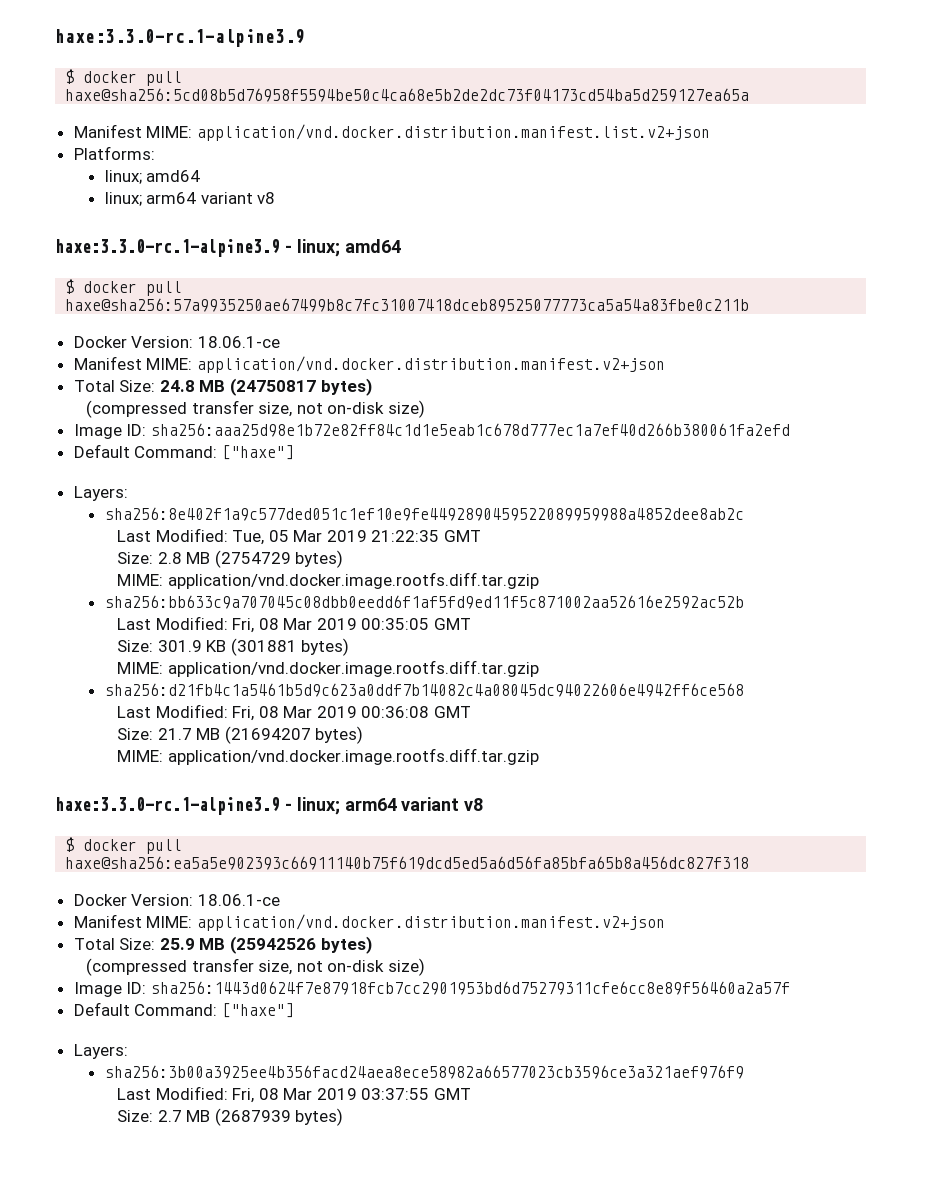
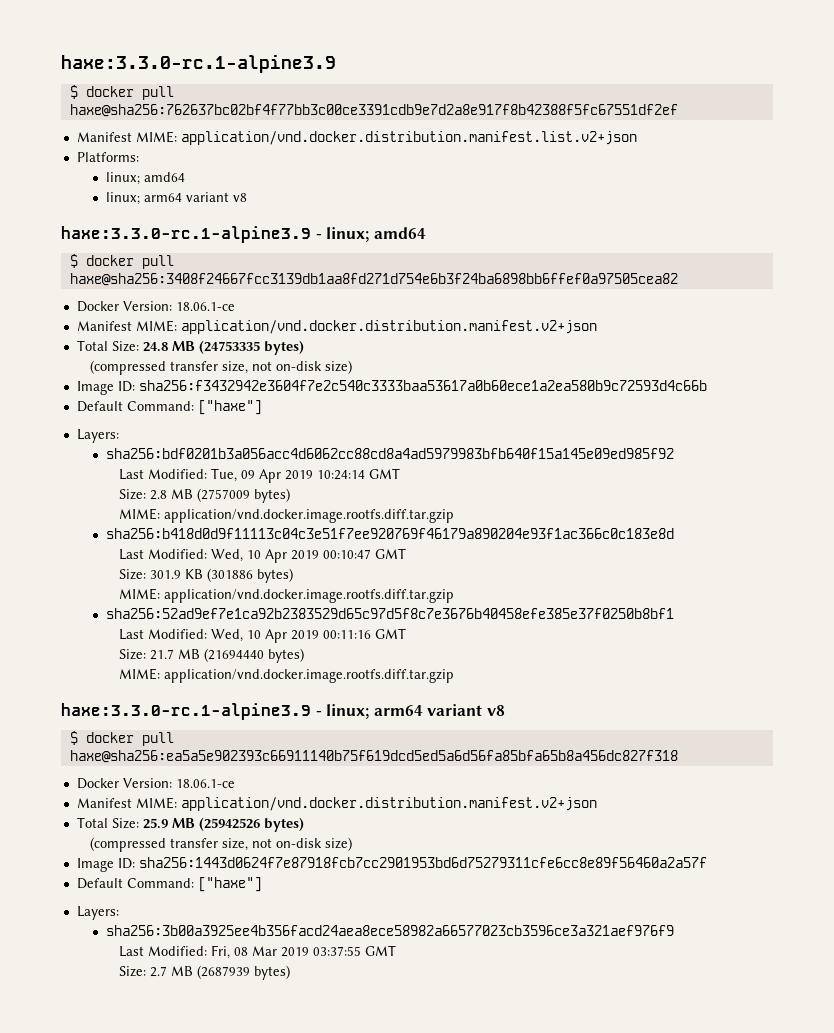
- $ docker pull haxe@sha256:5cd08b5d76958f5594be50c4ca68e5b2de2dc73f04173cd54ba5d259127ea65a
+ $ docker pull haxe@sha256:762637bc02bf4f77bb3c00ce3391cdb9e7d2a8e917f8b42388f5fc67551df2ef
- $ docker pull haxe@sha256:57a9935250ae67499b8c7fc31007418dceb89525077773ca5a54a83fbe0c211b
+ $ docker pull haxe@sha256:3408f24667fcc3139db1aa8fd271d754e6b3f24ba6898bb6ffef0a97505cea82
- Total Size: 24.8 MB (24750817 bytes)
+ Total Size: 24.8 MB (24753335 bytes)
  (compressed transfer size, not on-disk size)
- Image ID: sha256:aaa25d98e1b72e82ff84c1d1e5eab1c678d777ec1a7ef40d266b380061fa2efd
+ Image ID: sha256:f3432942e3604f7e2c540c3333baa53617a0b60ece1a2ea580b9c72593d4c66b
  Default Command: ["haxe"]
  Layers:
- sha256:8e402f1a9c577ded051c1ef10e9fe4492890459522089959988a4852dee8ab2c
+ sha256:bdf0201b3a056acc4d6062cc88cd8a4ad5979983bfb640f15a145e09ed985f92
- Last Modified: Tue, 05 Mar 2019 21:22:35 GMT
+ Last Modified: Tue, 09 Apr 2019 10:24:14 GMT
- Size: 2.8 MB (2754729 bytes)
+ Size: 2.8 MB (2757009 bytes)
  MIME: application/vnd.docker.image.rootfs.diff.tar.gzip
- sha256:bb633c9a707045c08dbb0eedd6f1af5fd9ed11f5c871002aa52616e2592ac52b
- Last Modified: Fri, 08 Mar 2019 00:35:05 GMT
+ sha256:b418d0d9f11113c04c3e51f7ee920769f46179a890204e93f1ac366c0c183e8d
+ Last Modified: Wed, 10 Apr 2019 00:10:47 GMT
- Size: 301.9 KB (301881 bytes)
+ Size: 301.9 KB (301886 bytes)
  MIME: application/vnd.docker.image.rootfs.diff.tar.gzip
- sha256:d21fb4c1a5461b5d9c623a0ddf7b14082c4a08045dc94022606e4942ff6ce568
- Last Modified: Fri, 08 Mar 2019 00:36:08 GMT
+ sha256:52ad9ef7e1ca92b2383529d65c97d5f8c7e3676b40458efe385e37f0250b8bf1
+ Last Modified: Wed, 10 Apr 2019 00:11:16 GMT
- Size: 21.7 MB (21694207 bytes)
+ Size: 21.7 MB (21694440 bytes)

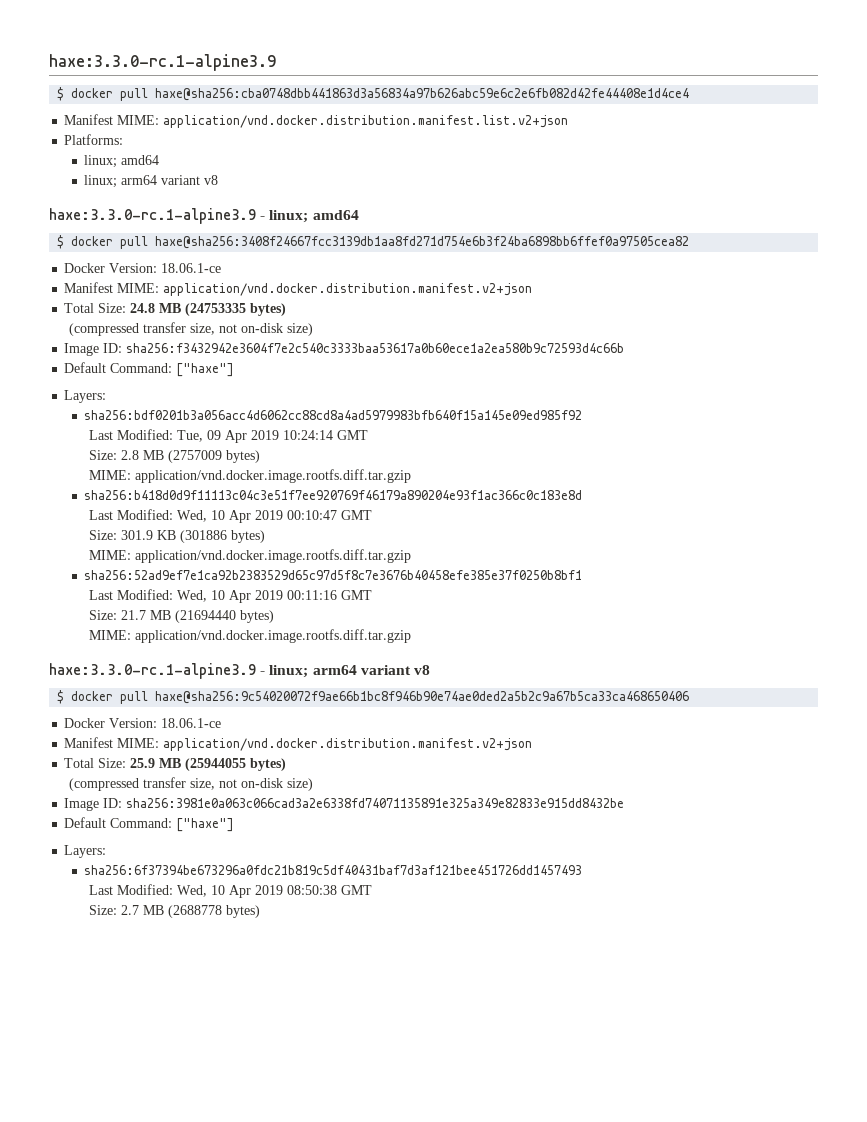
- $ docker pull haxe@sha256:762637bc02bf4f77bb3c00ce3391cdb9e7d2a8e917f8b42388f5fc67551df2ef
+ $ docker pull haxe@sha256:cba0748dbb441863d3a56834a97b626abc59e6c2e6fb082d42fe44408e1d4ce4
- $ docker pull haxe@sha256:ea5a5e902393c66911140b75f619dcd5ed5a6d56fa85bfa65b8a456dc827f318
+ $ docker pull haxe@sha256:9c54020072f9ae66b1bc8f946b90e74ae0ded2a5b2c9a67b5ca33ca468650406
- Total Size: 25.9 MB (25942526 bytes)
+ Total Size: 25.9 MB (25944055 bytes)
  (compressed transfer size, not on-disk size)
- Image ID: sha256:1443d0624f7e87918fcb7cc2901953bd6d75279311cfe6cc8e89f56460a2a57f
+ Image ID: sha256:3981e0a063c066cad3a2e6338fd74071135891e325a349e82833e915dd8432be
  Default Command: ["haxe"]
  Layers:
- sha256:3b00a3925ee4b356facd24aea8ece58982a66577023cb3596ce3a321aef976f9
- Last Modified: Fri, 08 Mar 2019 03:37:55 GMT
+ sha256:6f37394be673296a0fdc21b819c5df40431baf7d3af121bee451726dd1457493
+ Last Modified: Wed, 10 Apr 2019 08:50:38 GMT
- Size: 2.7 MB (2687939 bytes)
+ Size: 2.7 MB (2688778 bytes)

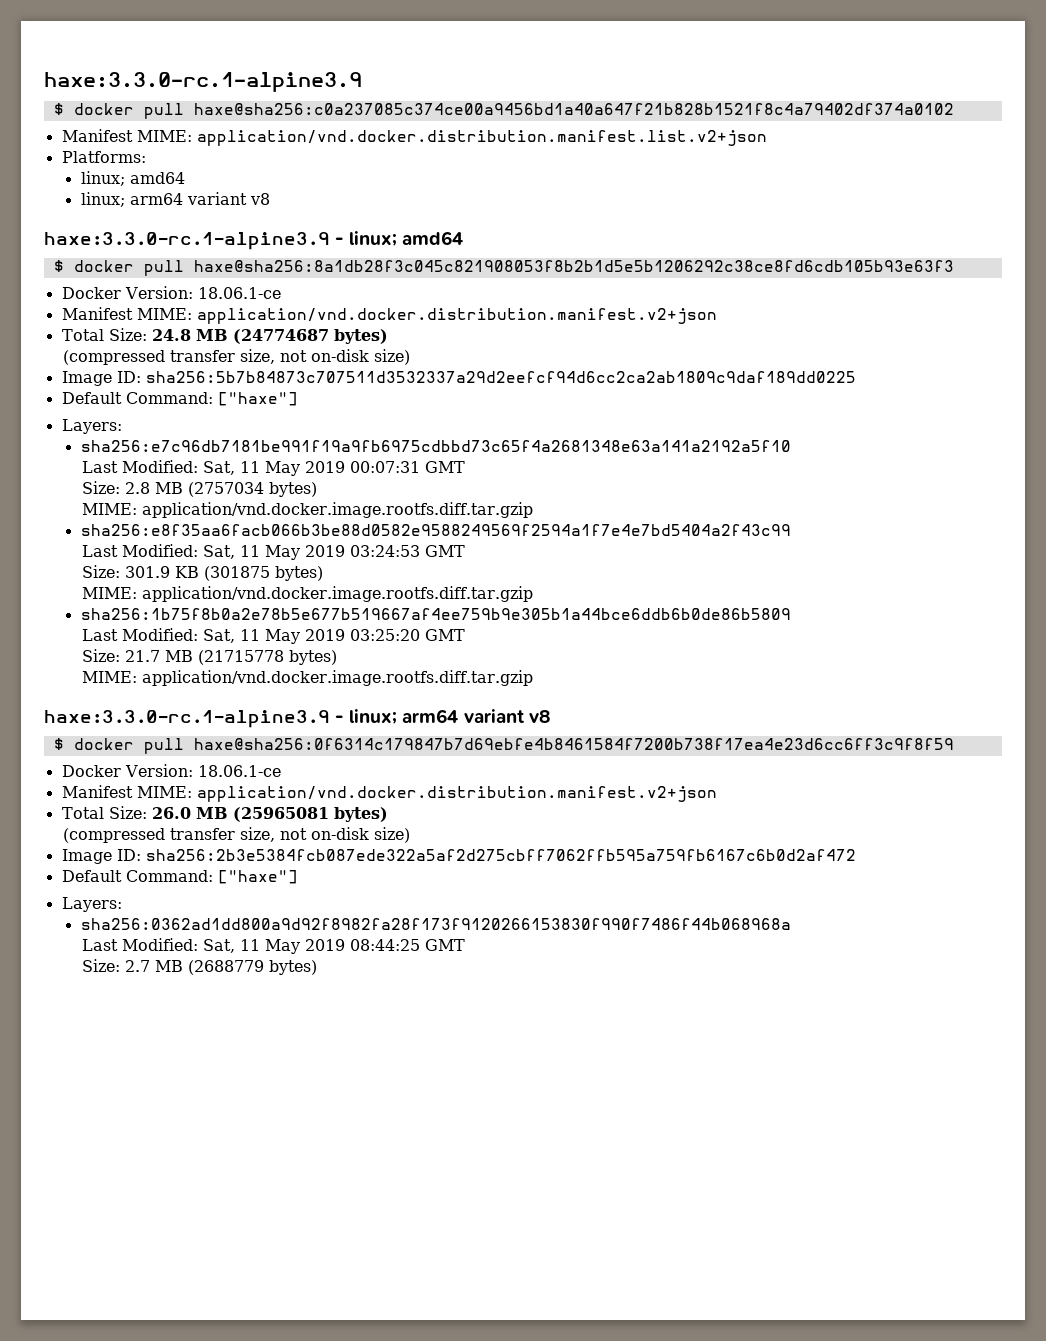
- $ docker pull haxe@sha256:cba0748dbb441863d3a56834a97b626abc59e6c2e6fb082d42fe44408e1d4ce4
+ $ docker pull haxe@sha256:c0a237085c374ce00a9456bd1a40a647f21b828b1521f8c4a79402df374a0102
- $ docker pull haxe@sha256:3408f24667fcc3139db1aa8fd271d754e6b3f24ba6898bb6ffef0a97505cea82
+ $ docker pull haxe@sha256:8a1db28f3c045c821908053f8b2b1d5e5b1206292c38ce8fd6cdb105b93e63f3
- Total Size: 24.8 MB (24753335 bytes)
+ Total Size: 24.8 MB (24774687 bytes)
  (compressed transfer size, not on-disk size)
- Image ID: sha256:f3432942e3604f7e2c540c3333baa53617a0b60ece1a2ea580b9c72593d4c66b
+ Image ID: sha256:5b7b84873c707511d3532337a29d2eefcf94d6cc2ca2ab1809c9daf189dd0225
  Default Command: ["haxe"]
  Layers:
- sha256:bdf0201b3a056acc4d6062cc88cd8a4ad5979983bfb640f15a145e09ed985f92
- Last Modified: Tue, 09 Apr 2019 10:24:14 GMT
+ sha256:e7c96db7181be991f19a9fb6975cdbbd73c65f4a2681348e63a141a2192a5f10
+ Last Modified: Sat, 11 May 2019 00:07:31 GMT
- Size: 2.8 MB (2757009 bytes)
+ Size: 2.8 MB (2757034 bytes)
  MIME: application/vnd.docker.image.rootfs.diff.tar.gzip
- sha256:b418d0d9f11113c04c3e51f7ee920769f46179a890204e93f1ac366c0c183e8d
- Last Modified: Wed, 10 Apr 2019 00:10:47 GMT
+ sha256:e8f35aa6facb066b3be88d0582e9588249569f2594a1f7e4e7bd5404a2f43c99
+ Last Modified: Sat, 11 May 2019 03:24:53 GMT
- Size: 301.9 KB (301886 bytes)
+ Size: 301.9 KB (301875 bytes)
  MIME: application/vnd.docker.image.rootfs.diff.tar.gzip
- sha256:52ad9ef7e1ca92b2383529d65c97d5f8c7e3676b40458efe385e37f0250b8bf1
- Last Modified: Wed, 10 Apr 2019 00:11:16 GMT
+ sha256:1b75f8b0a2e78b5e677b519667af4ee759b9e305b1a44bce6ddb6b0de86b5809
+ Last Modified: Sat, 11 May 2019 03:25:20 GMT
- Size: 21.7 MB (21694440 bytes)
+ Size: 21.7 MB (21715778 bytes)
- $ docker pull haxe@sha256:9c54020072f9ae66b1bc8f946b90e74ae0ded2a5b2c9a67b5ca33ca468650406
+ $ docker pull haxe@sha256:0f6314c179847b7d69ebfe4b8461584f7200b738f17ea4e23d6cc6ff3c9f8f59
  Docker Version: 18.06.1-ce
  Manifest MIME: application/vnd.docker.distribution.manifest.v2+json
- Total Size: 25.9 MB (25944055 bytes)
+ Total Size: 26.0 MB (25965081 bytes)
  (compressed transfer size, not on-disk size)
- Image ID: sha256:3981e0a063c066cad3a2e6338fd74071135891e325a349e82833e915dd8432be
+ Image ID: sha256:2b3e5384fcb087ede322a5af2d275cbff7062ffb595a759fb6167c6b0d2af472
  Default Command: ["haxe"]
  Layers:
- sha256:6f37394be673296a0fdc21b819c5df40431baf7d3af121bee451726dd1457493
- Last Modified: Wed, 10 Apr 2019 08:50:38 GMT
+ sha256:0362ad1dd800a9d92f8982fa28f173f9120266153830f990f7486f44b068968a
+ Last Modified: Sat, 11 May 2019 08:44:25 GMT
- Size: 2.7 MB (2688778 bytes)
+ Size: 2.7 MB (2688779 bytes)

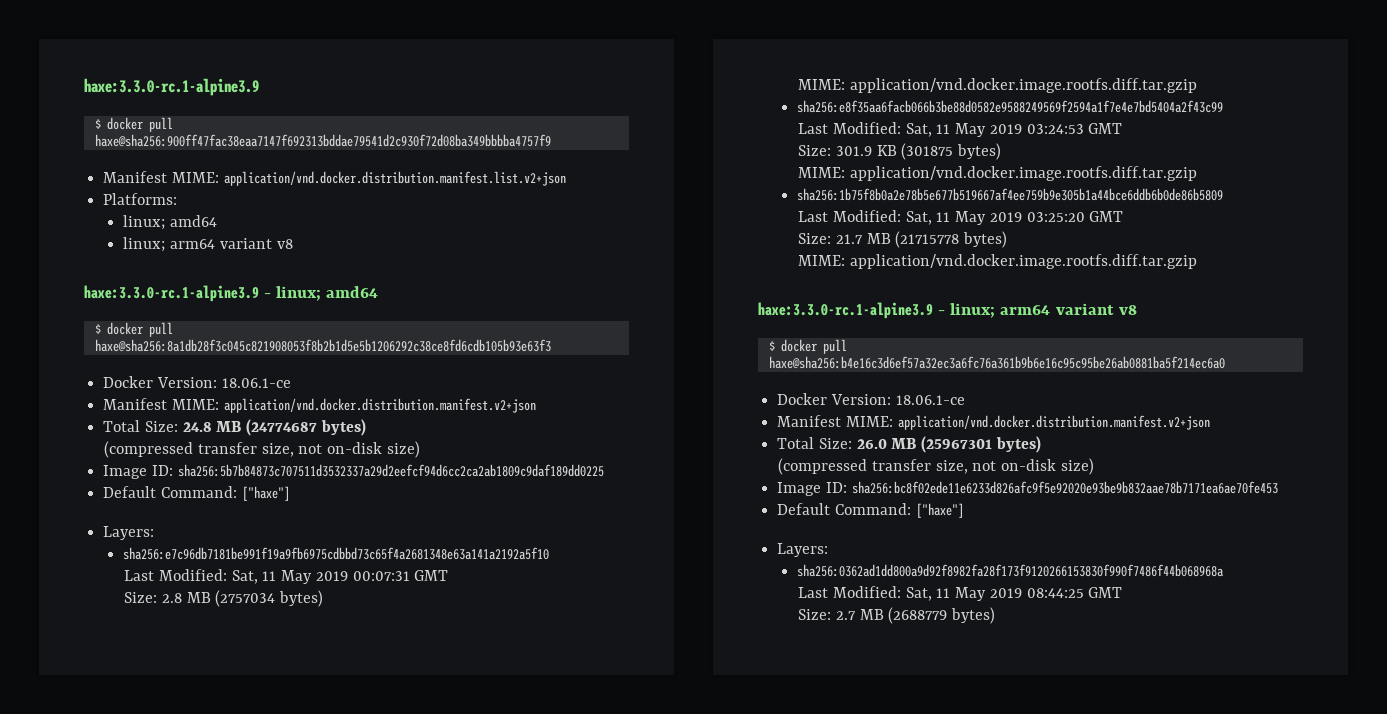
- $ docker pull haxe@sha256:c0a237085c374ce00a9456bd1a40a647f21b828b1521f8c4a79402df374a0102
+ $ docker pull haxe@sha256:900ff47fac38eaa7147f692313bddae79541d2c930f72d08ba349bbbba4757f9
- $ docker pull haxe@sha256:0f6314c179847b7d69ebfe4b8461584f7200b738f17ea4e23d6cc6ff3c9f8f59
+ $ docker pull haxe@sha256:b4e16c3d6ef57a32ec3a6fc76a361b9b6e16c95c95be26ab0881ba5f214ec6a0
- Total Size: 26.0 MB (25965081 bytes)
+ Total Size: 26.0 MB (25967301 bytes)
  (compressed transfer size, not on-disk size)
- Image ID: sha256:2b3e5384fcb087ede322a5af2d275cbff7062ffb595a759fb6167c6b0d2af472
+ Image ID: sha256:bc8f02ede11e6233d826afc9f5e92020e93be9b832aae78b7171ea6ae70fe453

